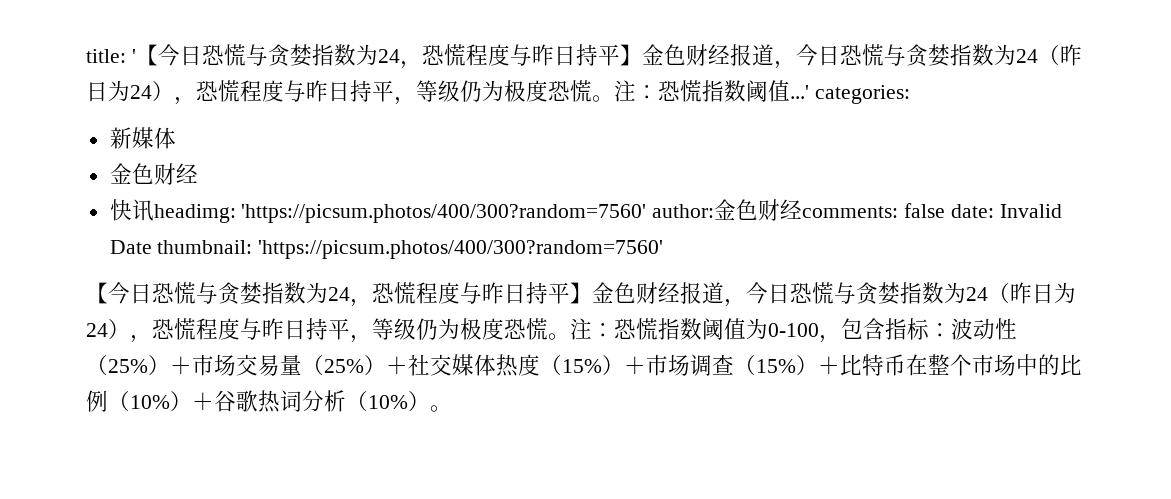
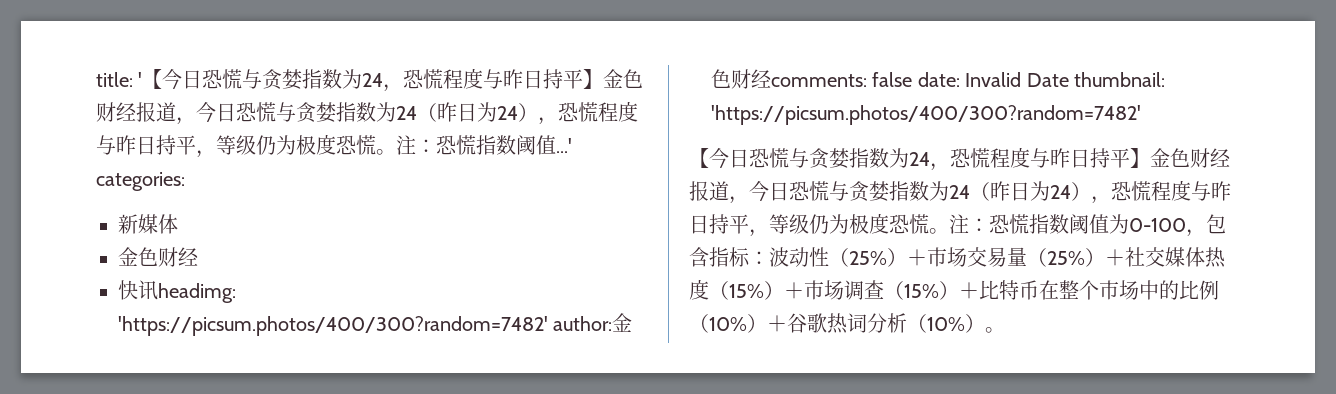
- 快讯headimg: 'https://picsum.photos/400/300?random=7560' author:金色财经comments: false date: Invalid Date thumbnail: 'https://picsum.photos/400/300?random=7560'
+ 快讯headimg: 'https://picsum.photos/400/300?random=7482' author:金色财经comments: false date: Invalid Date thumbnail: 'https://picsum.photos/400/300?random=7482'

